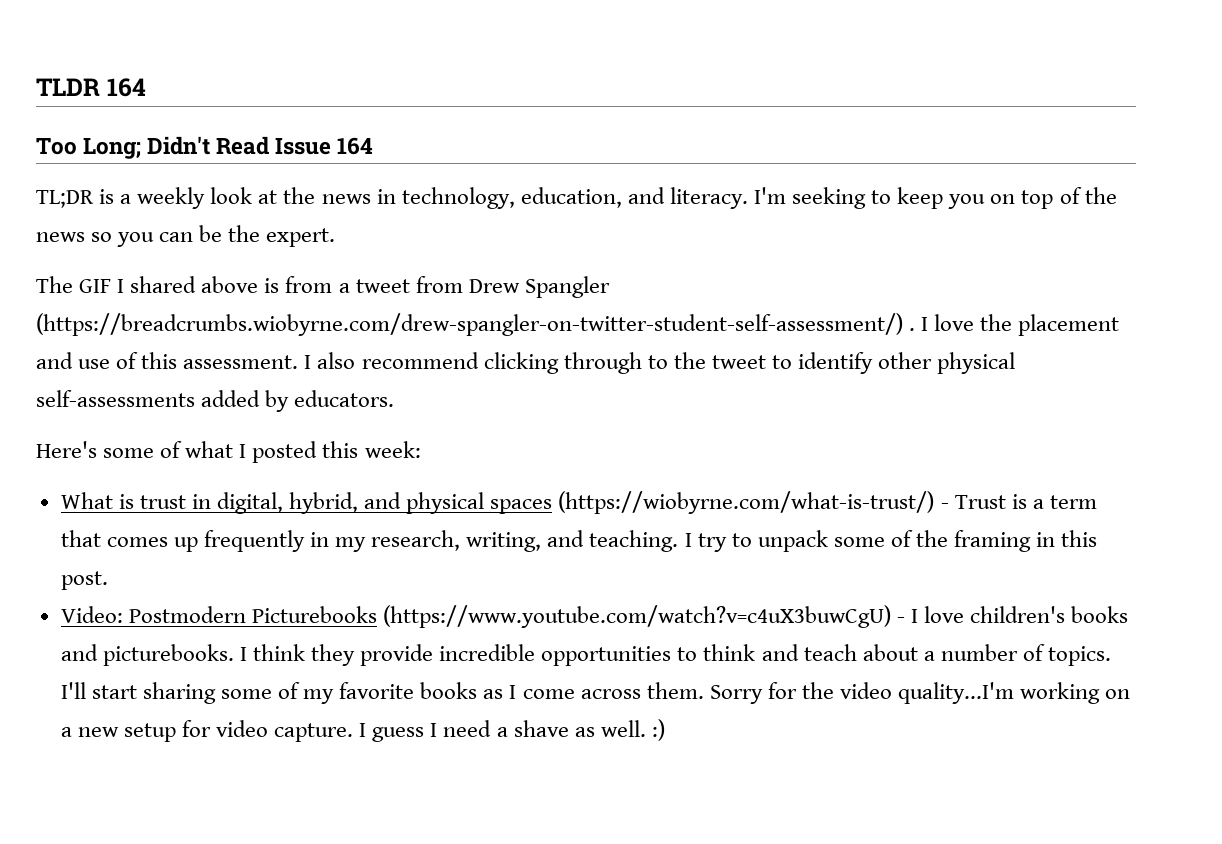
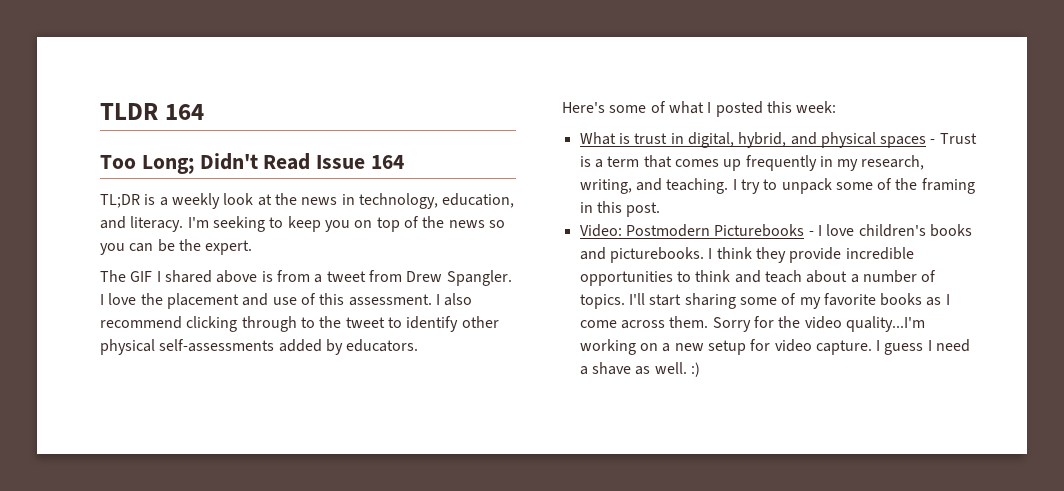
- The GIF I shared above is from a tweet from Drew Spangler (https://breadcrumbs.wiobyrne.com/drew-spangler-on-twitter-student-self-assessment/) .
+ The GIF I shared above is from a tweet from Drew Spangler.
- What is trust in digital, hybrid, and physical spaces (https://wiobyrne.com/what-is-trust/) - Trust is a term that comes up frequently in my research, writing, and teaching.
+ What is trust in digital, hybrid, and physical spaces - Trust is a term that comes up frequently in my research, writing, and teaching.
- Video: Postmodern Picturebooks (https://www.youtube.com/watch?v=c4uX3buwCgU) - I love children's books and picturebooks.
+ Video: Postmodern Picturebooks - I love children's books and picturebooks.

